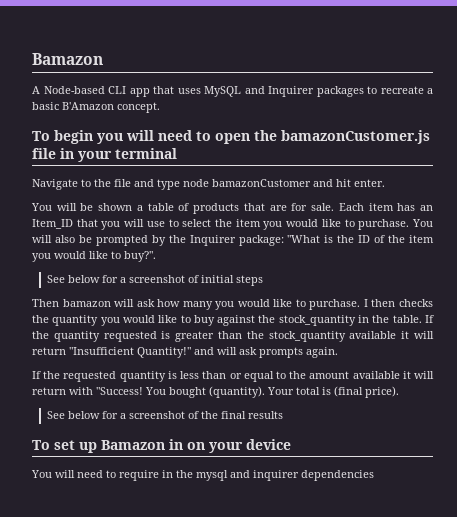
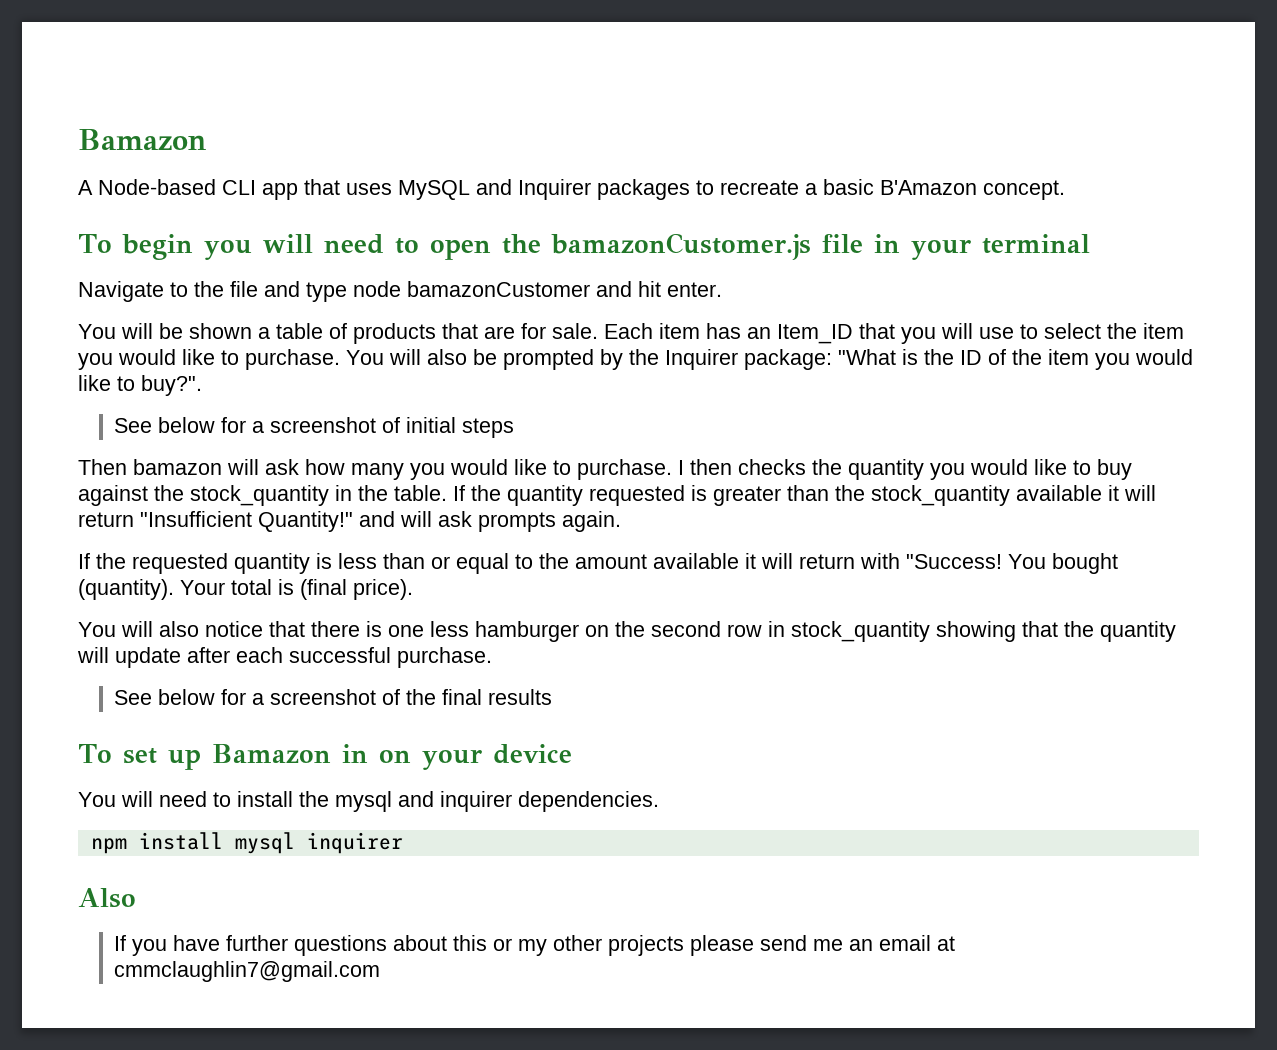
+ You will also notice that there is one less hamburger on the second row in stock_quantity showing that the quantity will update after each successful purchase.
- You will need to require in the mysql and inquirer dependencies
+ You will need to install the mysql and inquirer dependencies.
+ npm install mysql inquirer
+ Also
+ If you have further questions about this or my other projects please send me an email at cmmclaughlin7@gmail.com

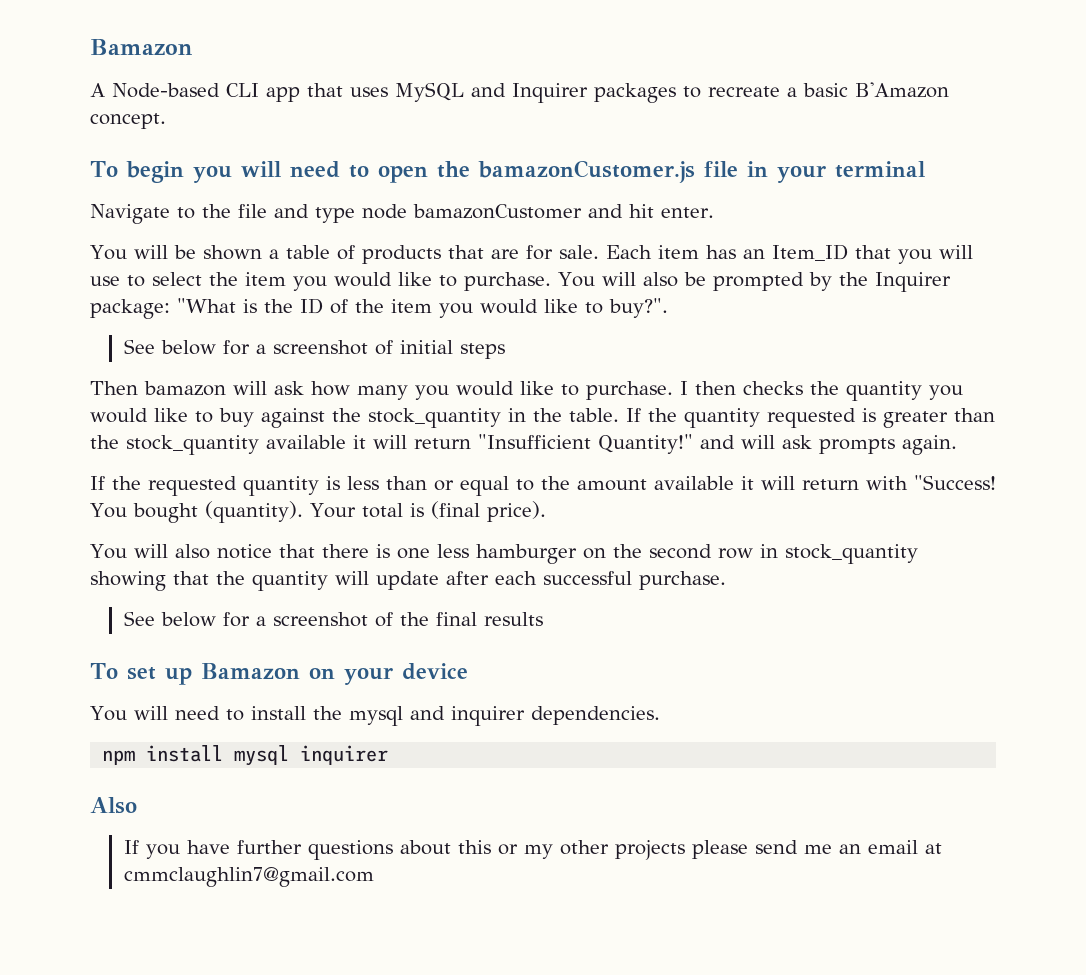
- To set up Bamazon in on your device
+ To set up Bamazon on your device

